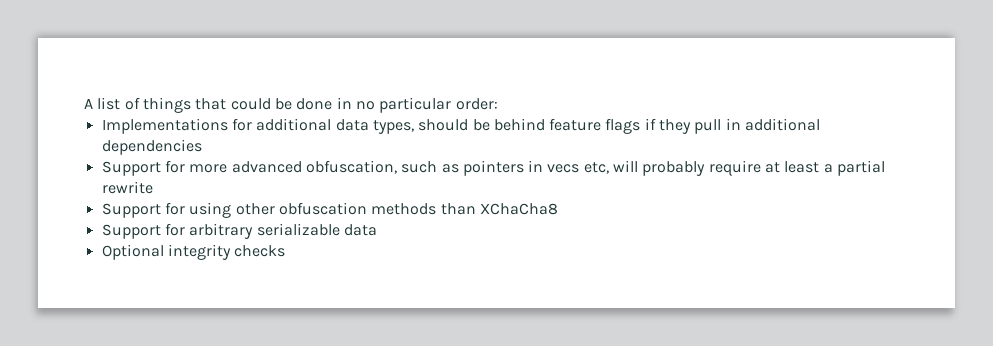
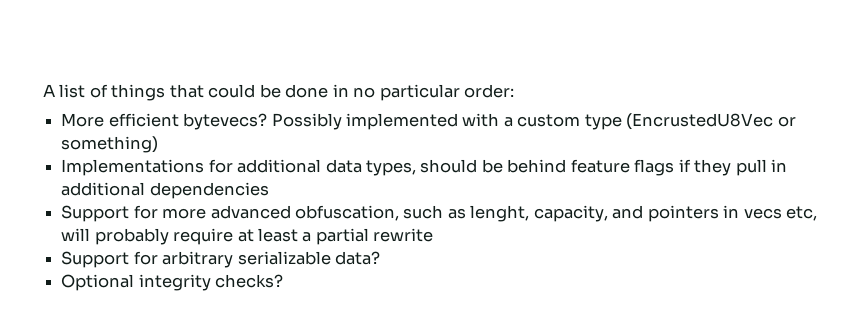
+ More efficient bytevecs? Possibly implemented with a custom type (EncrustedU8Vec or something)
- Support for more advanced obfuscation, such as pointers in vecs etc, will probably require at least a partial rewrite
+ Support for more advanced obfuscation, such as lenght, capacity, and pointers in vecs etc, will probably require at least a partial rewrite
- Support for using other obfuscation methods than XChaCha8
- Support for arbitrary serializable data
+ Support for arbitrary serializable data?
- Optional integrity checks
+ Optional integrity checks?

